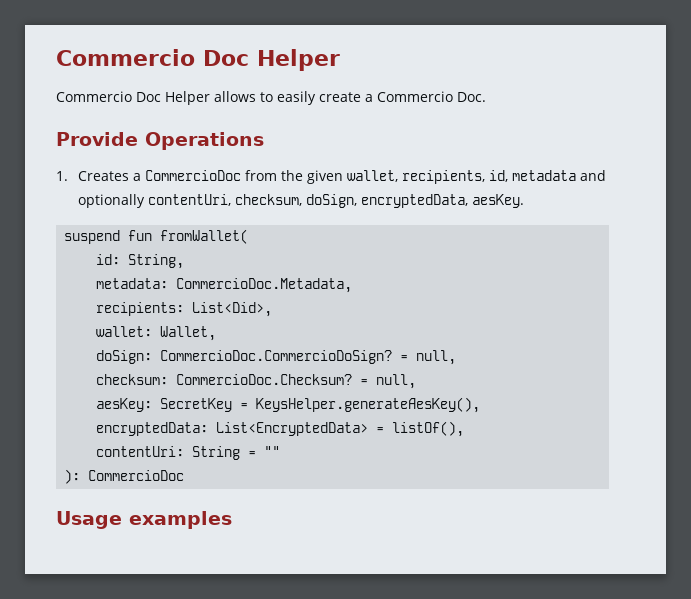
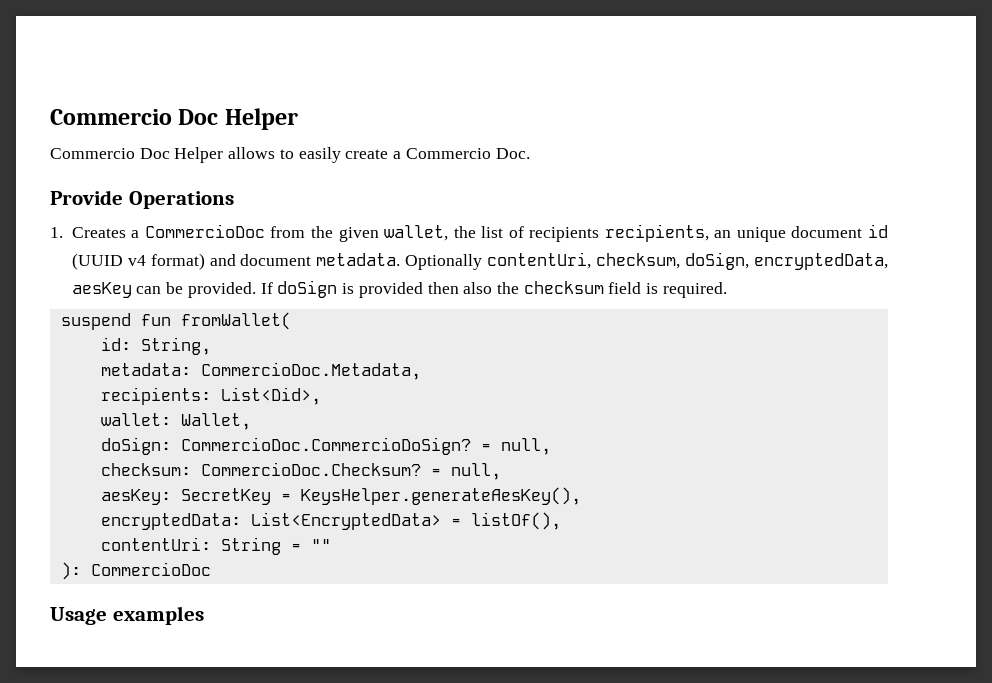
- 1. Creates a CommercioDoc from the given wallet, recipients, id, metadata and optionally contentUri, checksum, doSign, encryptedData, aesKey.
+ 1. Creates a CommercioDoc from the given wallet, the list of recipients recipients, an unique document id (UUID v4 format) and document metadata. Optionally contentUri, checksum, doSign, encryptedData, aesKey can be provided. If doSign is provided then also the checksum field is required.

